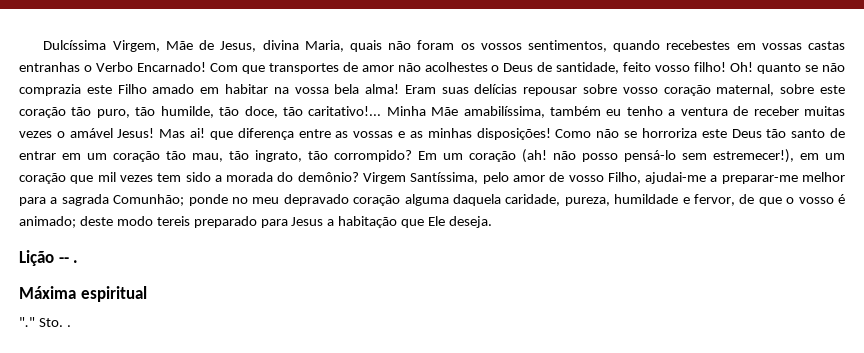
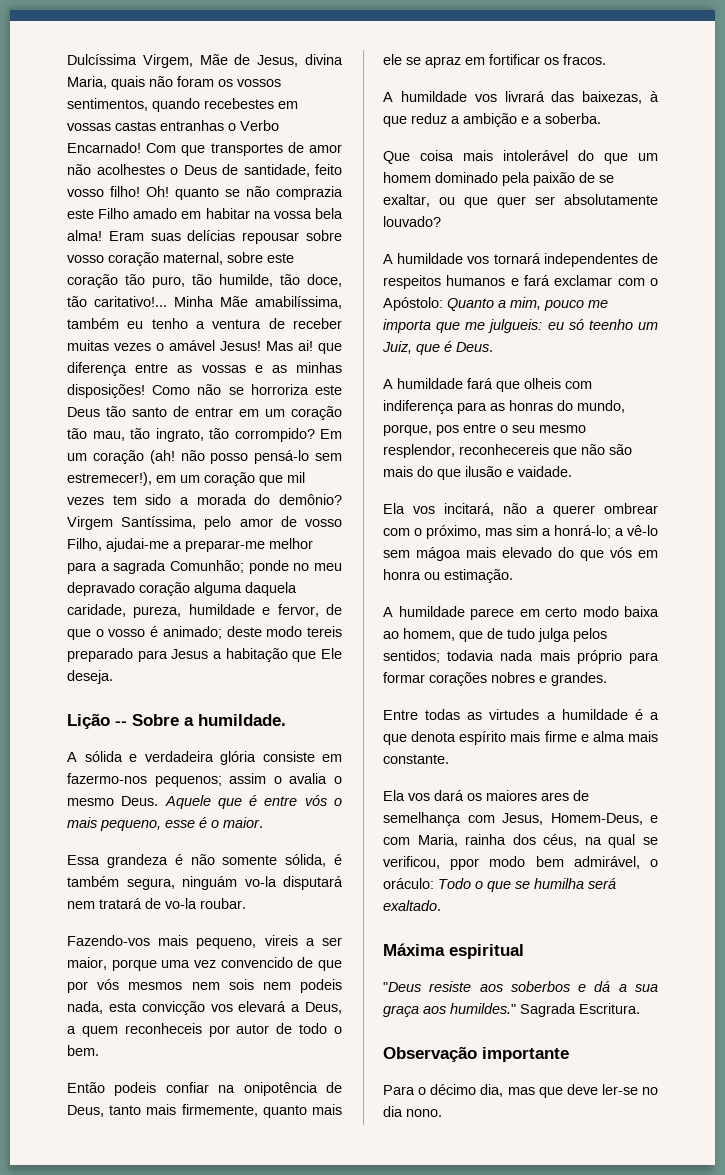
- Lição -- .
+ Lição -- Sobre a humildade.
+ A sólida e verdadeira glória consiste em fazermo-nos pequenos; assim o avalia o mesmo Deus. Aquele que é entre vós o mais pequeno, esse é o maior.
+ Essa grandeza é não somente sólida, é também segura, ninguám vo-la disputará nem tratará de vo-la roubar.
+ Fazendo-vos mais pequeno, vireis a ser maior, porque uma vez convencido de que por vós mesmos nem sois nem podeis nada, esta convicção vos elevará a Deus, a quem reconheceis por autor de todo o bem.
+ Então podeis confiar na onipotência de Deus, tanto mais firmemente, quanto mais ele se apraz em fortificar os fracos.
+ A humildade vos livrará das baixezas, à que reduz a ambição e a soberba.
+ Que coisa mais intolerável do que um homem dominado pela paixão de se exaltar, ou que quer ser absolutamente louvado?
+ A humildade vos tornará independentes de respeitos humanos e fará exclamar com o Apóstolo: Quanto a mim, pouco me importa que me julgueis: eu só teenho um Juiz, que é Deus.
+ A humildade fará que olheis com indiferença para as honras do mundo, porque, pos entre o seu mesmo resplendor, reconhecereis que não são mais do que ilusão e vaidade.
+ Ela vos incitará, não a querer ombrear com o próximo, mas sim a honrá-lo; a vê-lo sem mágoa mais elevado do que vós em honra ou estimação.
+ A humildade parece em certo modo baixa ao homem, que de tudo julga pelos sentidos; todavia nada mais próprio para formar corações nobres e grandes.
+ Entre todas as virtudes a humildade é a que denota espírito mais firme e alma mais constante.
+ Ela vos dará os maiores ares de semelhança com Jesus, Homem-Deus, e com Maria, rainha dos céus, na qual se verificou, ppor modo bem admirável, o oráculo: Todo o que se humilha será exaltado.
  Máxima espiritual
- "." Sto. .
+ "Deus resiste aos soberbos e dá a sua graça aos humildes." Sagrada Escritura.
+ Observação importante
+ Para o décimo dia, mas que deve ler-se no dia nono.

